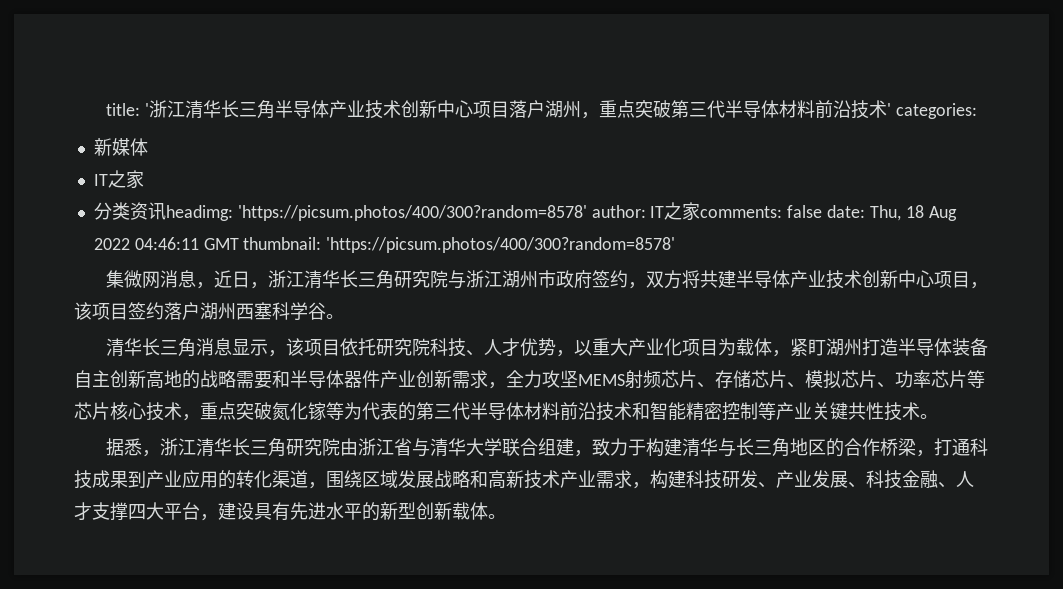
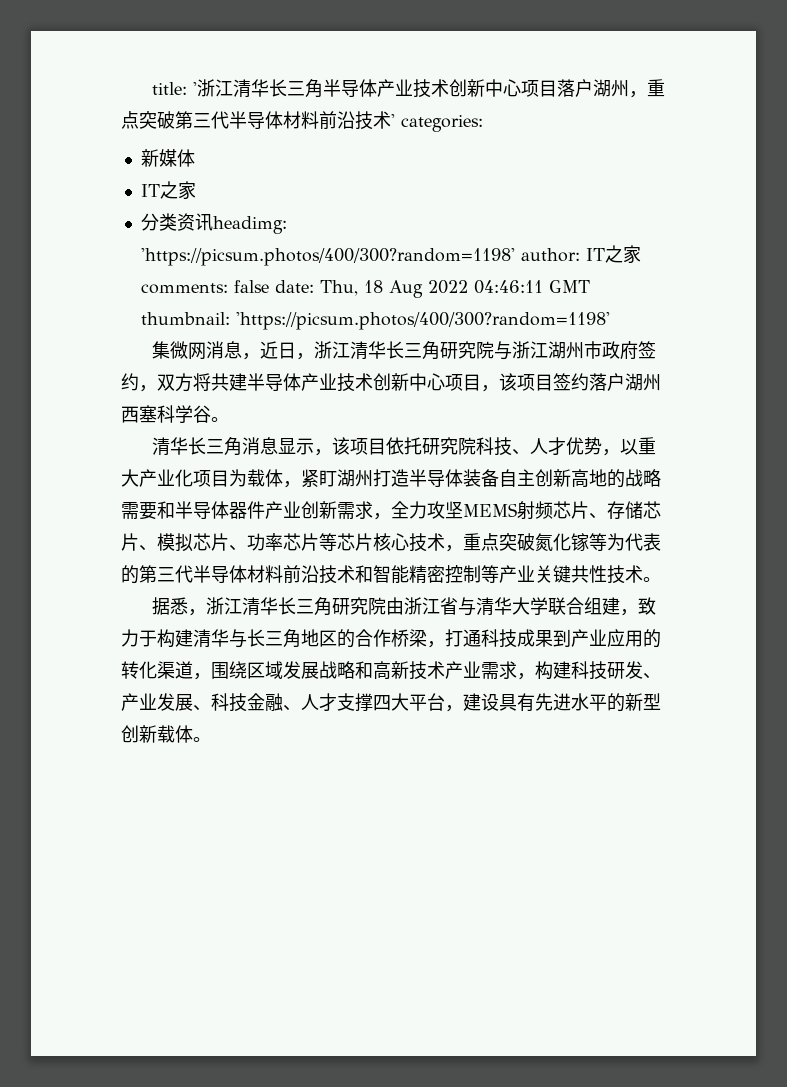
- 分类资讯headimg: 'https://picsum.photos/400/300?random=8578' author: IT之家comments: false date: Thu, 18 Aug 2022 04:46:11 GMT thumbnail: 'https://picsum.photos/400/300?random=8578'
+ 分类资讯headimg: 'https://picsum.photos/400/300?random=1198' author: IT之家comments: false date: Thu, 18 Aug 2022 04:46:11 GMT thumbnail: 'https://picsum.photos/400/300?random=1198'

